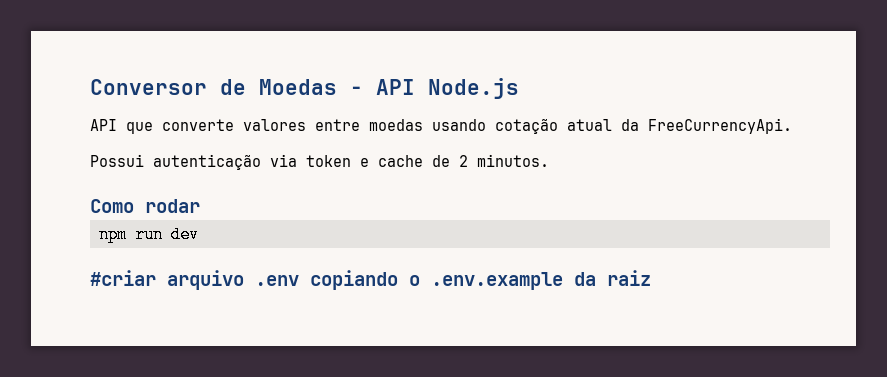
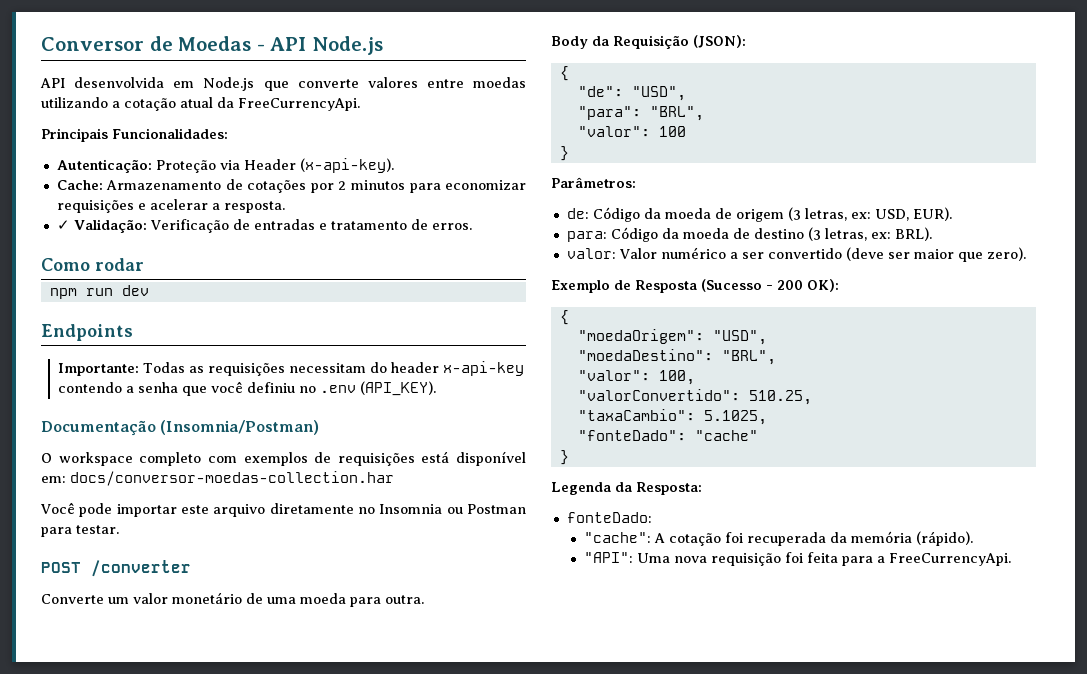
- API que converte valores entre moedas usando cotação atual da FreeCurrencyApi.
+ API desenvolvida em Node.js que converte valores entre moedas utilizando a cotação atual da FreeCurrencyApi.
- Possui autenticação via token e cache de 2 minutos.
+ Principais Funcionalidades:
+ Autenticação: Proteção via Header (x-api-key).
+ Cache: Armazenamento de cotações por 2 minutos para economizar requisições e acelerar a resposta.
+ ✓ Validação: Verificação de entradas e tratamento de erros.
- #criar arquivo .env copiando o .env.example da raiz
+ Endpoints
+ Importante: Todas as requisições necessitam do header x-api-key contendo a senha que você definiu no .env (API_KEY).
+ Documentação (Insomnia/Postman)
+ O workspace completo com exemplos de requisições está disponível em: docs/conversor-moedas-collection.har
+ Você pode importar este arquivo diretamente no Insomnia ou Postman para testar.
+ POST /converter
+ Converte um valor monetário de uma moeda para outra.
+ Body da Requisição (JSON):
+ {
+ "de": "USD",
+ "para": "BRL",
+ "valor": 100
+ }
+ Parâmetros:
+ de: Código da moeda de origem (3 letras, ex: USD, EUR).
+ para: Código da moeda de destino (3 letras, ex: BRL).
+ valor: Valor numérico a ser convertido (deve ser maior que zero).
+ Exemplo de Resposta (Sucesso - 200 OK):
+ {
+ "moedaOrigem": "USD",
+ "moedaDestino": "BRL",
+ "valor": 100,
+ "valorConvertido": 510.25,
+ "taxaCambio": 5.1025,
+ "fonteDado": "cache"
+ }
+ Legenda da Resposta:
+ fonteDado:
+ "cache": A cotação foi recuperada da memória (rápido).
+ "API": Uma nova requisição foi feita para a FreeCurrencyApi.

